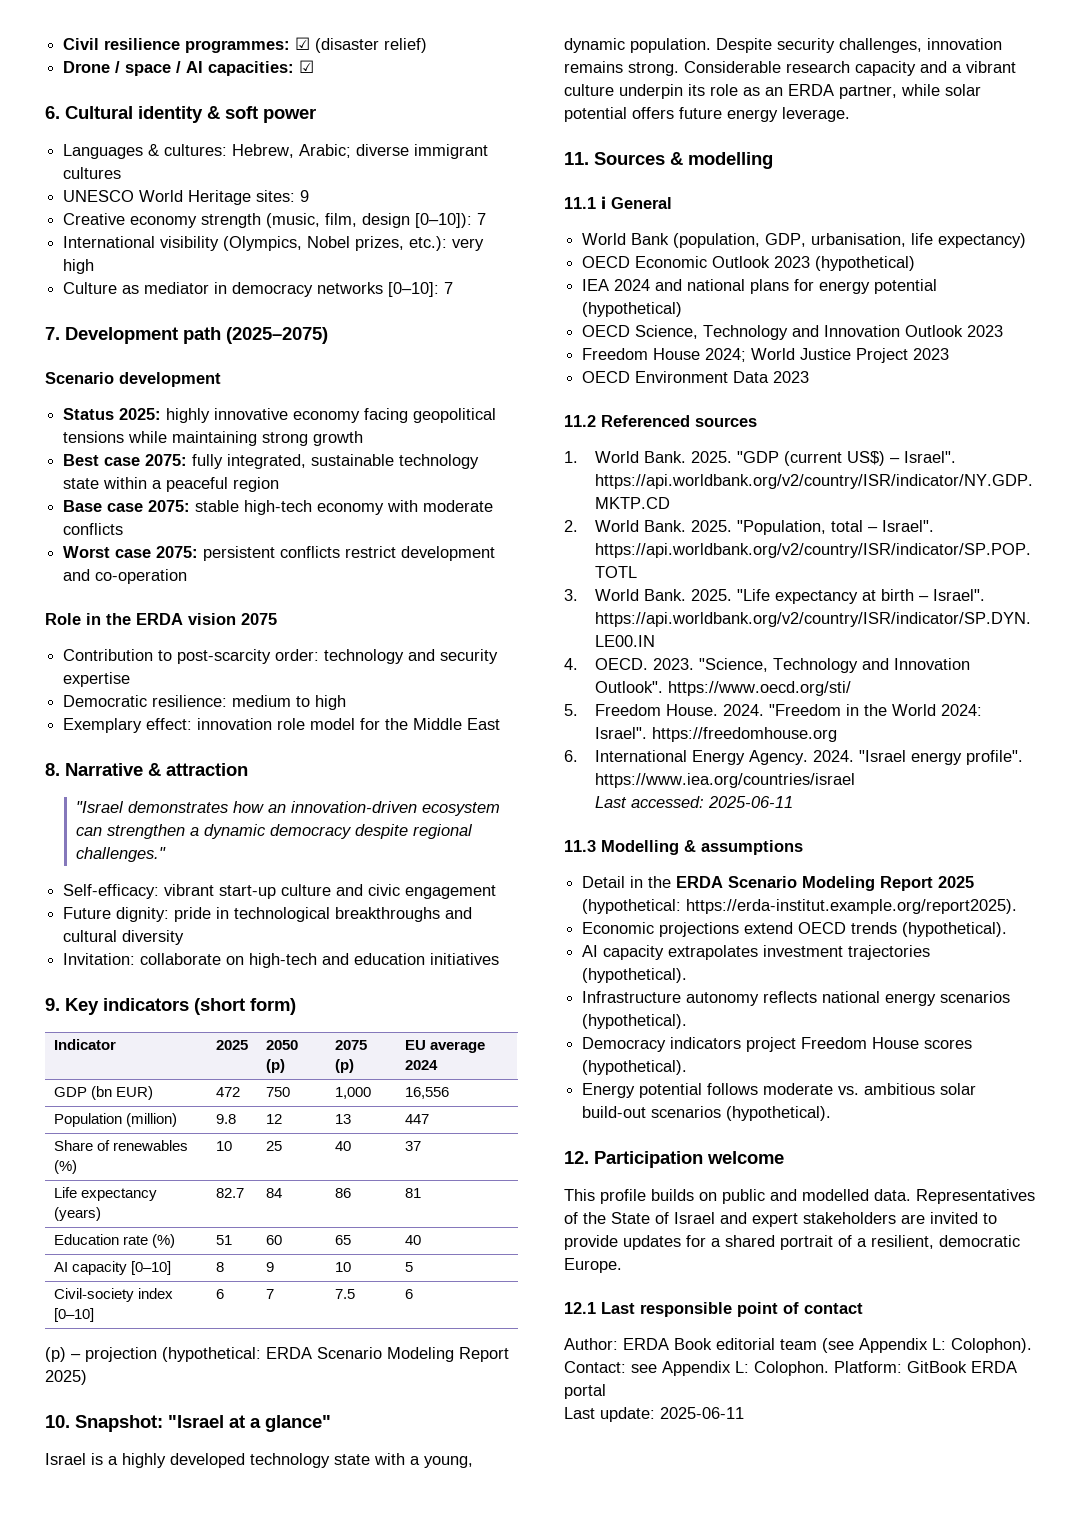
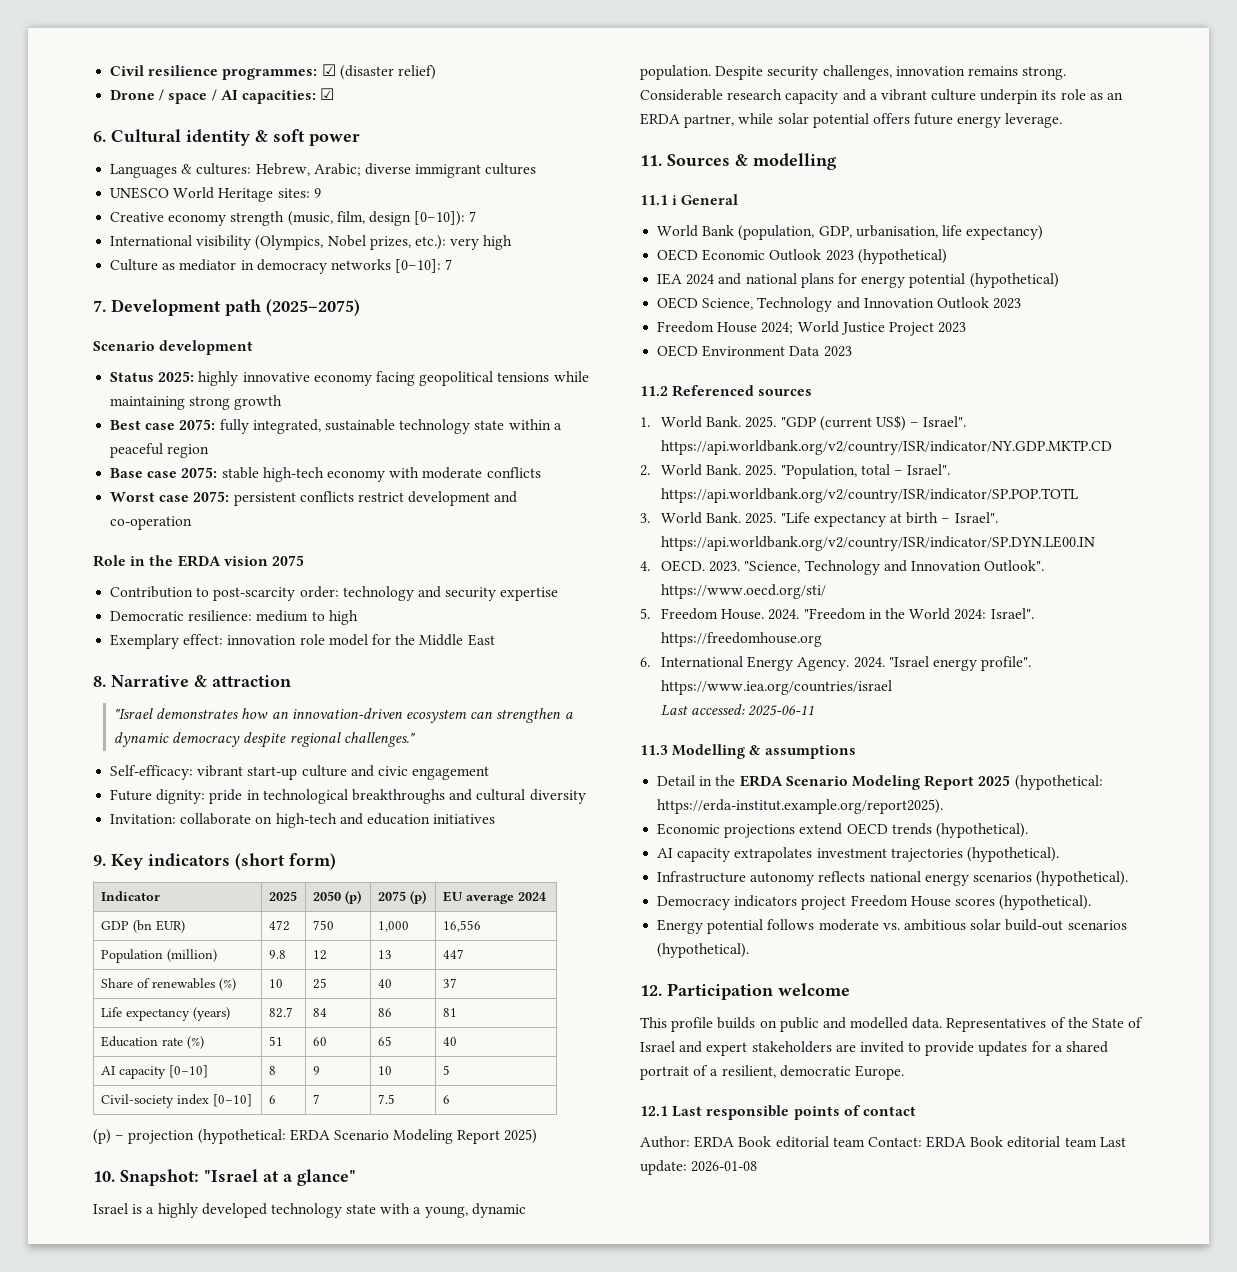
- 12.1 Last responsible point of contact
+ 12.1 Last responsible points of contact
- Author: ERDA Book editorial team (see Appendix L: Colophon). Contact: see Appendix L: Colophon. Platform: GitBook ERDA portal
- Last update: 2025-06-11
+ Author: ERDA Book editorial team Contact: ERDA Book editorial team Last update: 2026-01-08

